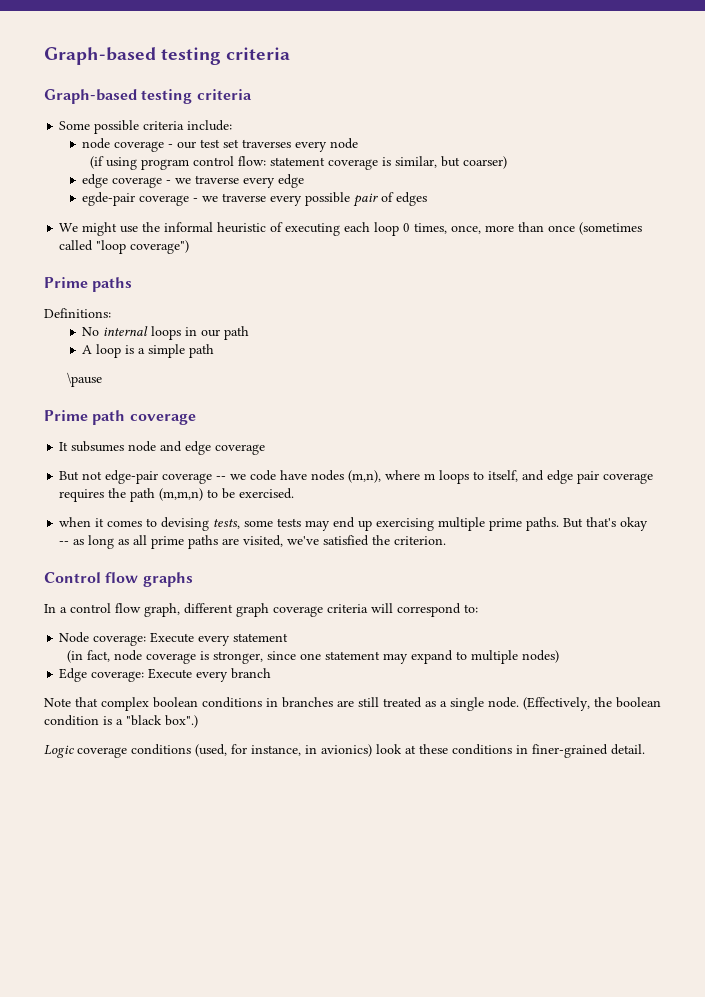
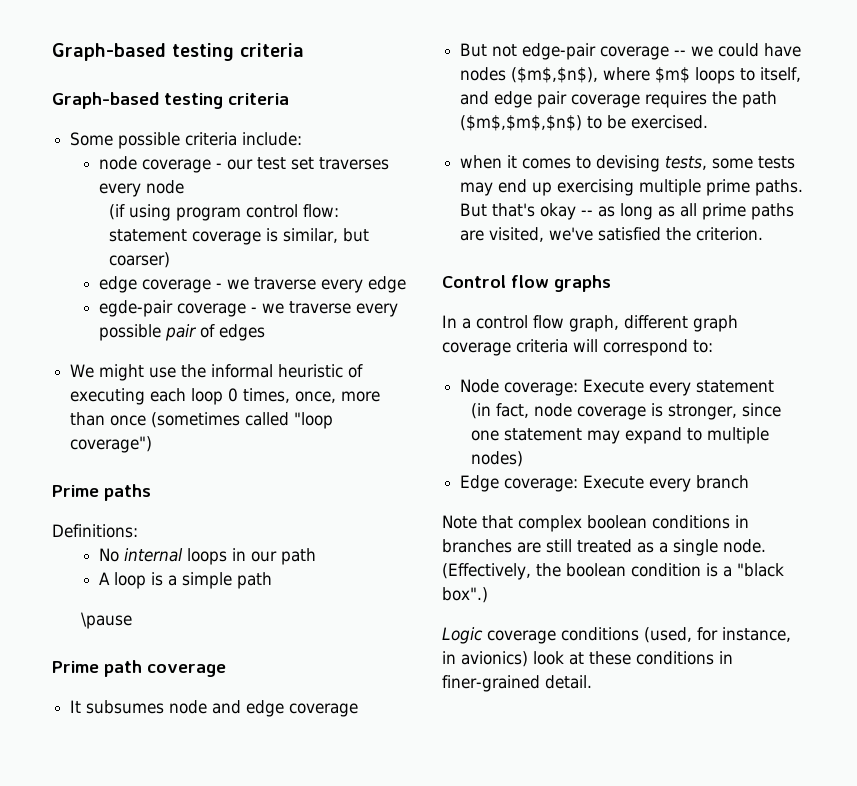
- But not edge-pair coverage -- we code have nodes (m,n), where m loops to itself, and edge pair coverage requires the path (m,m,n) to be exercised.
+ But not edge-pair coverage -- we could have nodes ($m$,$n$), where $m$ loops to itself, and edge pair coverage requires the path ($m$,$m$,$n$) to be exercised.

